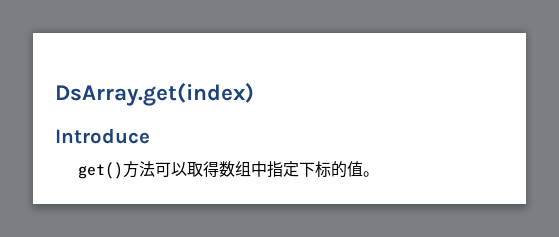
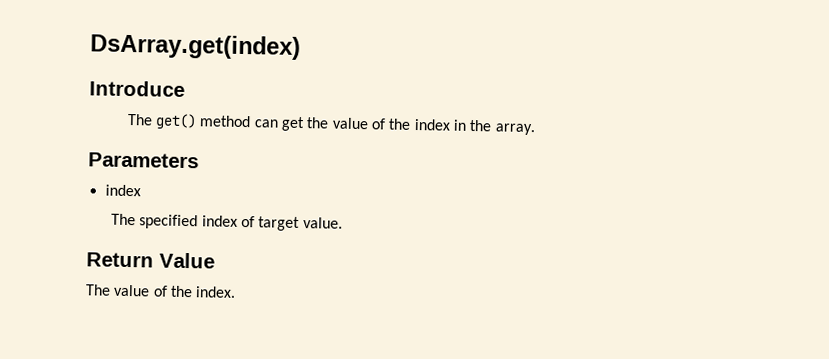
- get()方法可以取得数组中指定下标的值。
+ The get() method can get the value of the index in the array.
+ Parameters
+ index
+ The specified index of target value.
+ Return Value
+ The value of the index.

